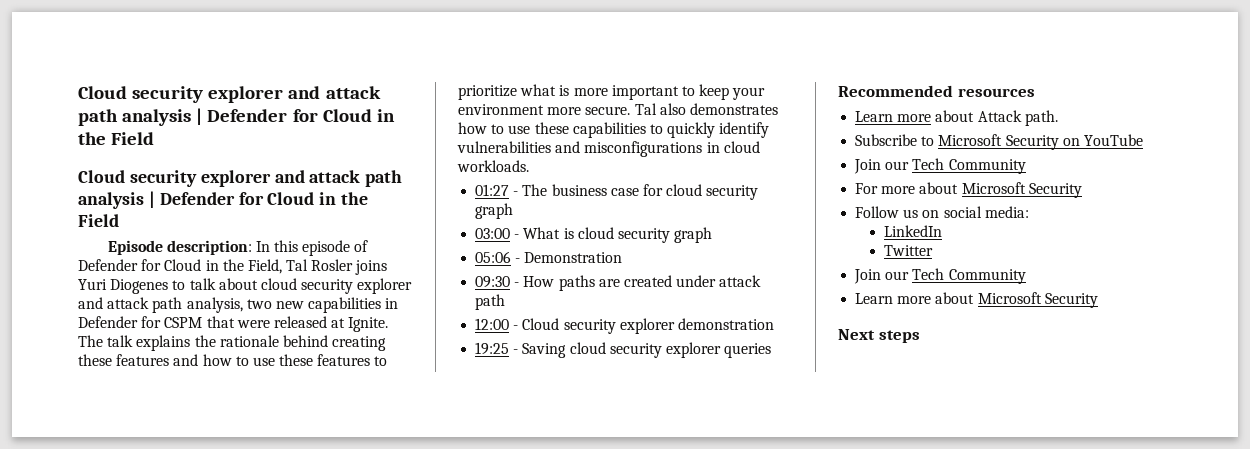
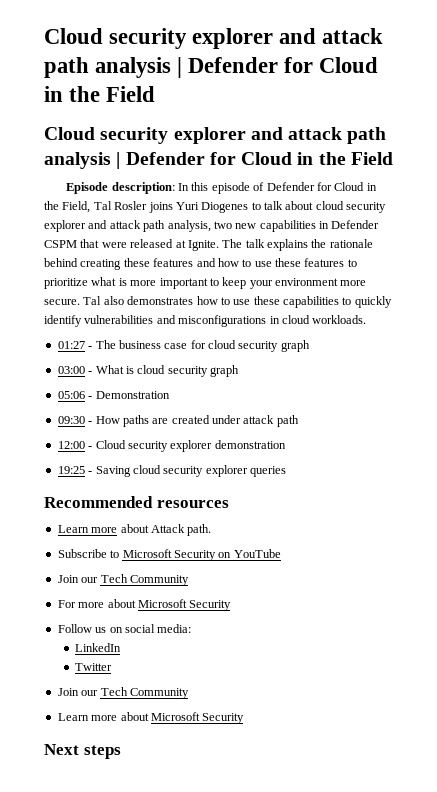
- Episode description: In this episode of Defender for Cloud in the Field, Tal Rosler joins Yuri Diogenes to talk about cloud security explorer and attack path analysis, two new capabilities in Defender for CSPM that were released at Ignite.
+ Episode description: In this episode of Defender for Cloud in the Field, Tal Rosler joins Yuri Diogenes to talk about cloud security explorer and attack path analysis, two new capabilities in Defender CSPM that were released at Ignite.

